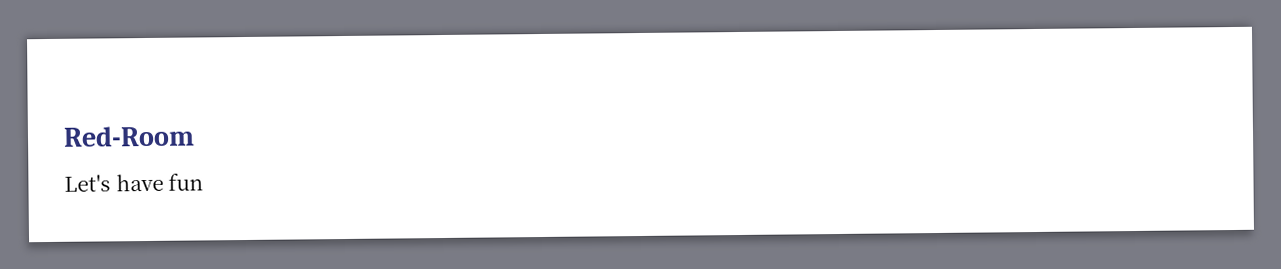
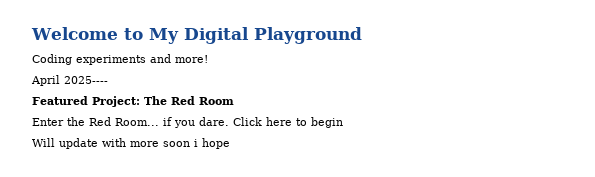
- Red-Room
- Let's have fun
+ Welcome to My Digital Playground
+ Coding experiments and more!
+ April 2025----
+ Featured Project: The Red Room
+ Enter the Red Room... if you dare. Click here to begin
+ Will update with more soon i hope

